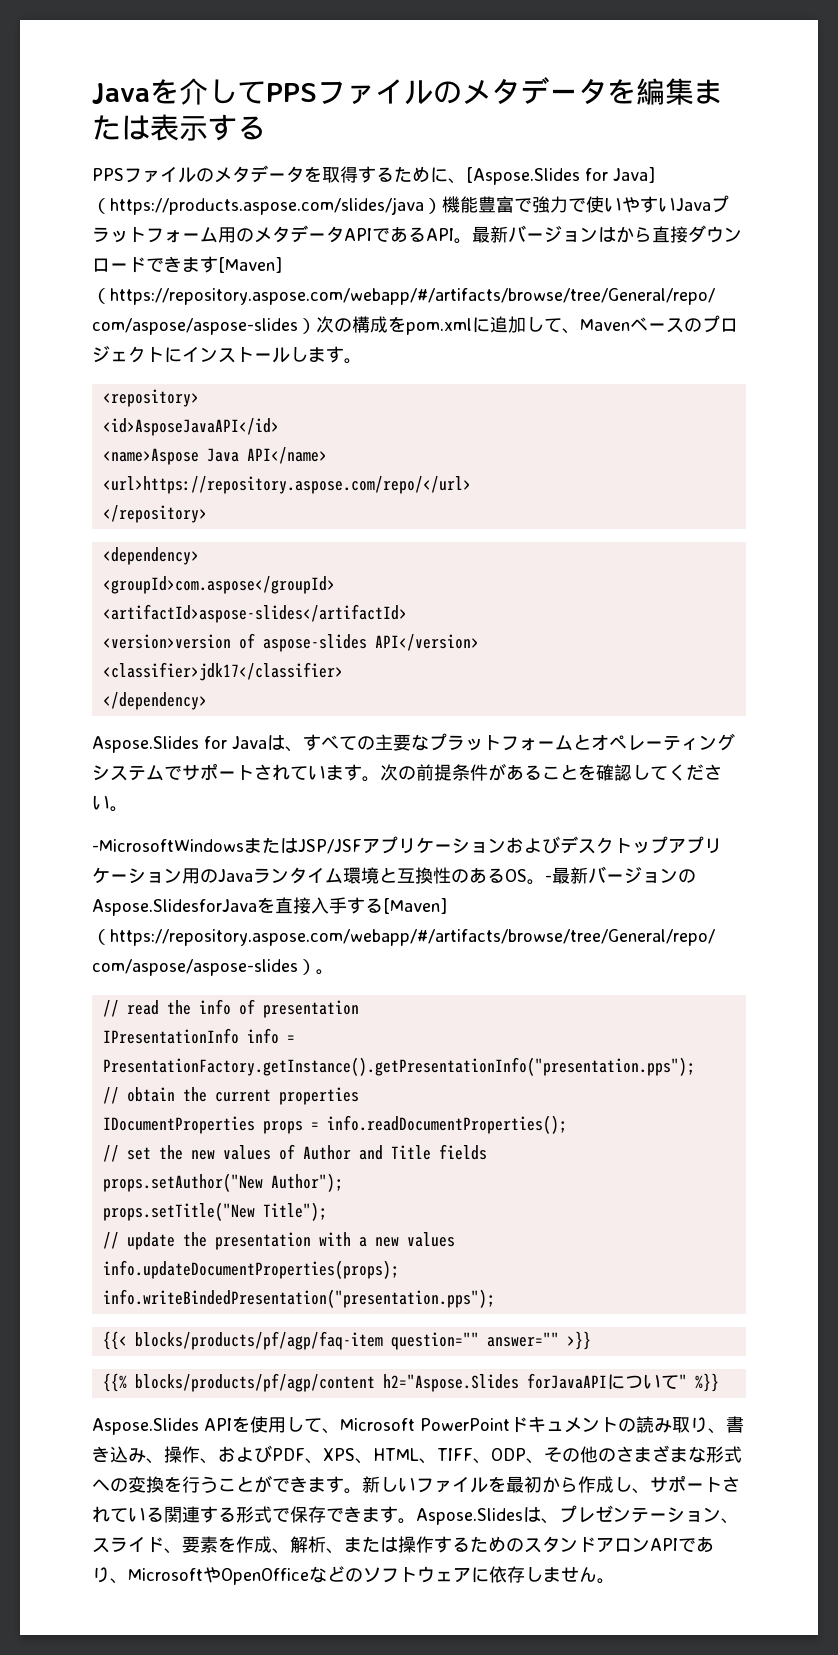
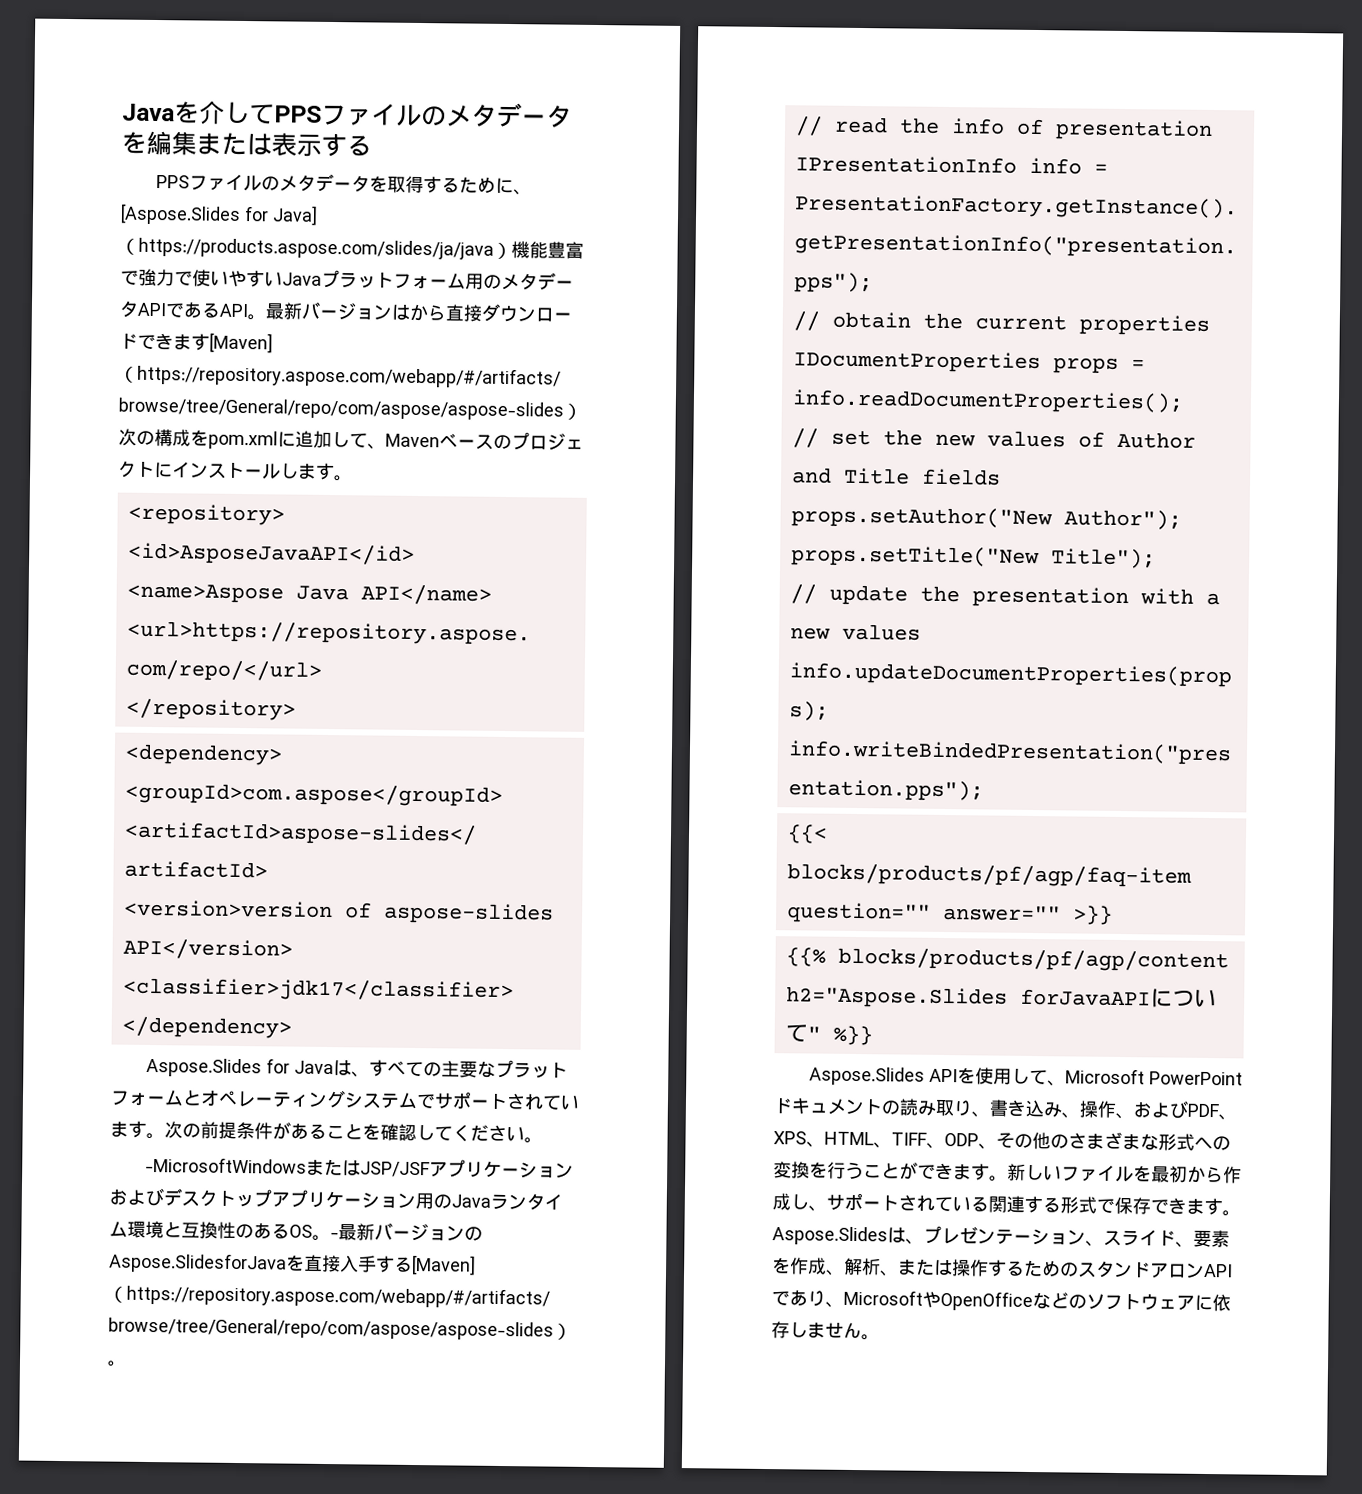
- PPSファイルのメタデータを取得するために、[Aspose.Slides for Java]（https://products.aspose.com/slides/java）機能豊富で強力で使いやすいJavaプラットフォーム用のメタデータAPIであるAPI。
+ PPSファイルのメタデータを取得するために、[Aspose.Slides for Java]（https://products.aspose.com/slides/ja/java）機能豊富で強力で使いやすいJavaプラットフォーム用のメタデータAPIであるAPI。

